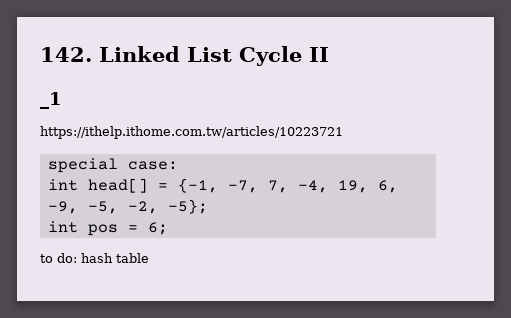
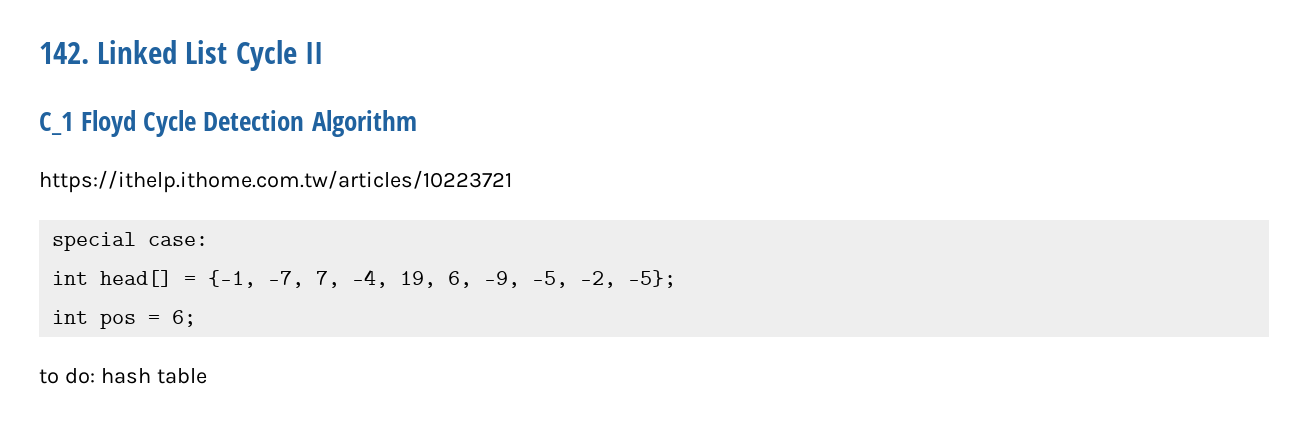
- _1
+ C_1 Floyd Cycle Detection Algorithm

